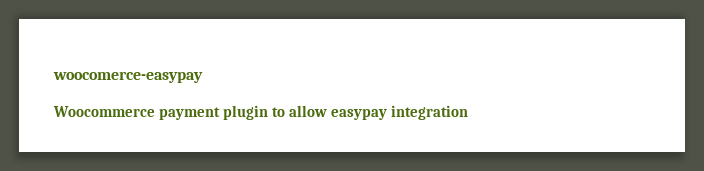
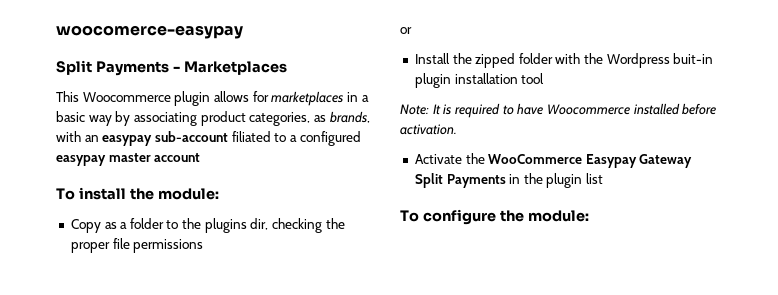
- Woocommerce payment plugin to allow easypay integration
+ Split Payments - Marketplaces
+ This Woocommerce plugin allows for marketplaces in a basic way by associating product categories, as brands, with an easypay sub-account filiated to a configured easypay master account
+ To install the module:
+ Copy as a folder to the plugins dir, checking the proper file permissions
+ or
+ Install the zipped folder with the Wordpress buit-in plugin installation tool
+ Note: It is required to have Woocommerce installed before activation.
+ Activate the WooCommerce Easypay Gateway Split Payments in the plugin list
+ To configure the module:

